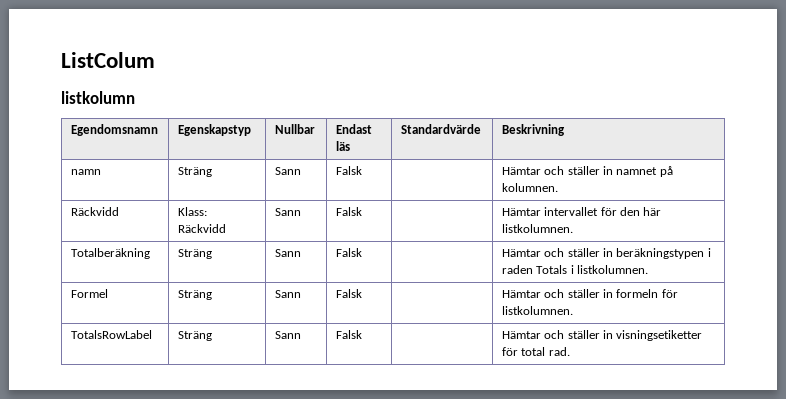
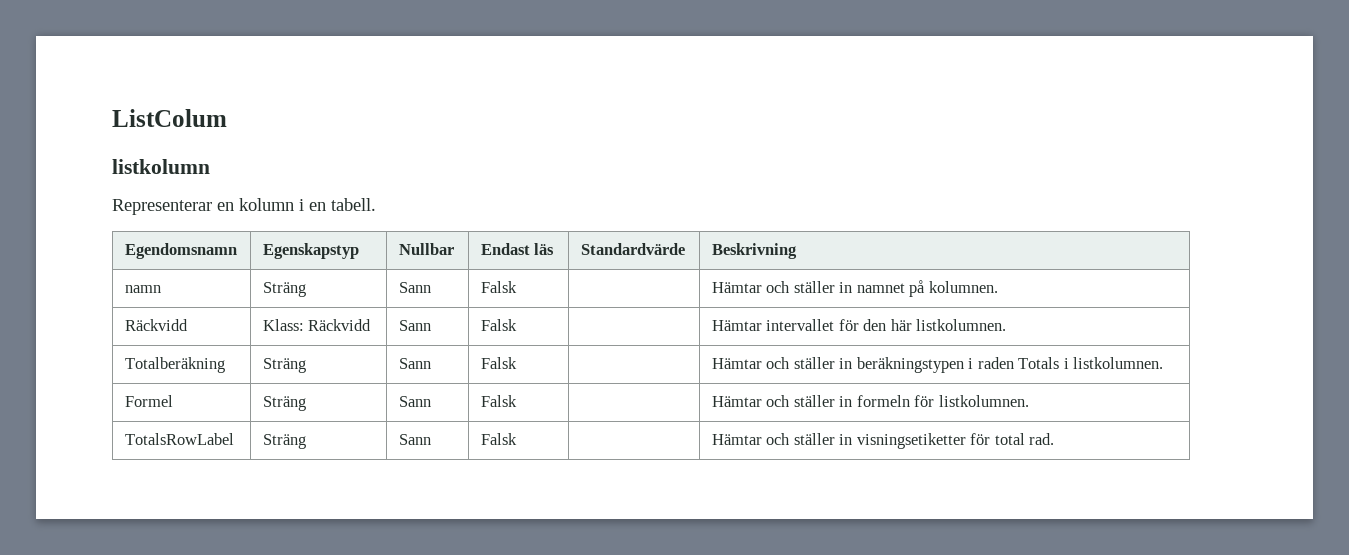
+ Representerar en kolumn i en tabell.

